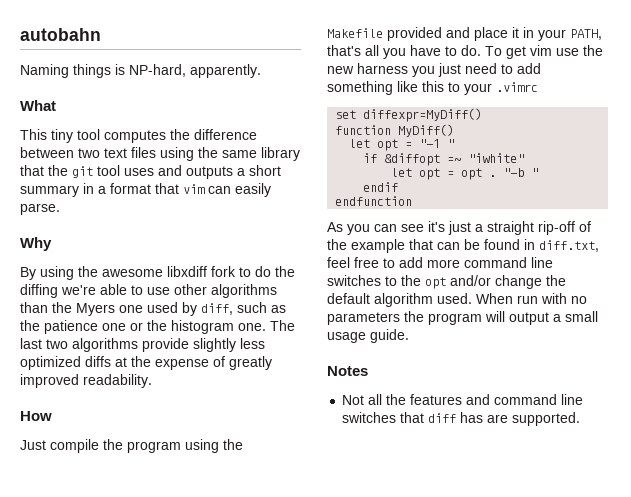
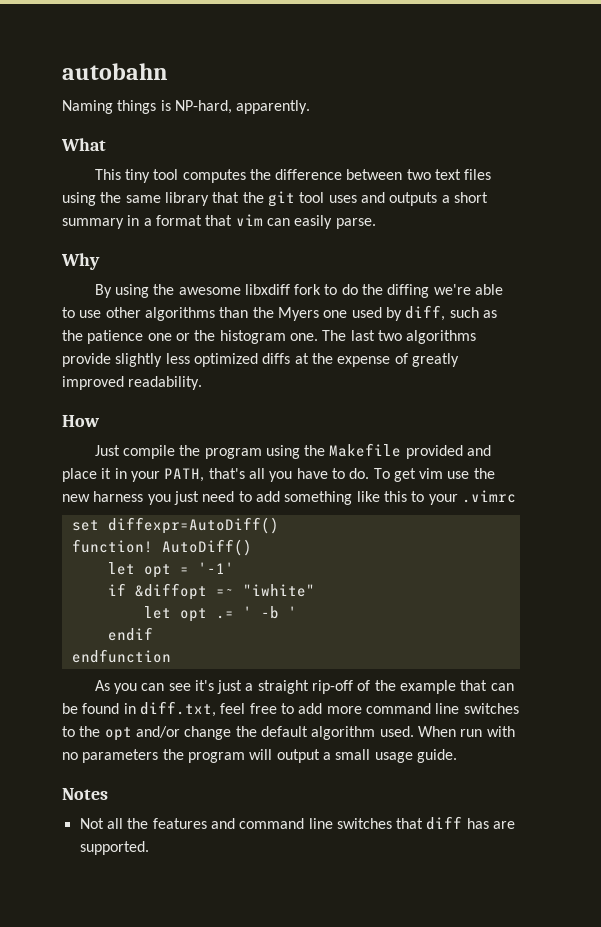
- set diffexpr=MyDiff()
- function MyDiff()
- let opt = "-1 "
+ set diffexpr=AutoDiff()
+ function! AutoDiff()
+ let opt = '-1'
- let opt = opt . "-b "
+ let opt .= ' -b '

